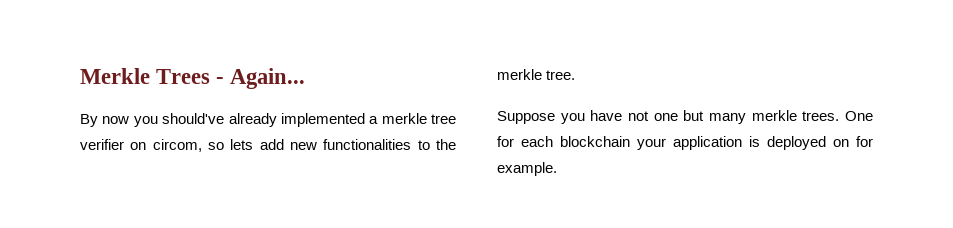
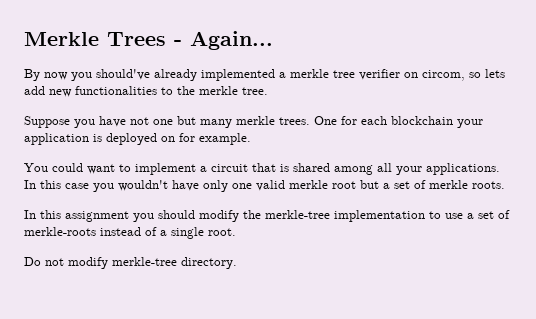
+ You could want to implement a circuit that is shared among all your applications. In this case you wouldn't have only one valid merkle root but a set of merkle roots.
+ In this assignment you should modify the merkle-tree implementation to use a set of merkle-roots instead of a single root.
+ Do not modify merkle-tree directory.

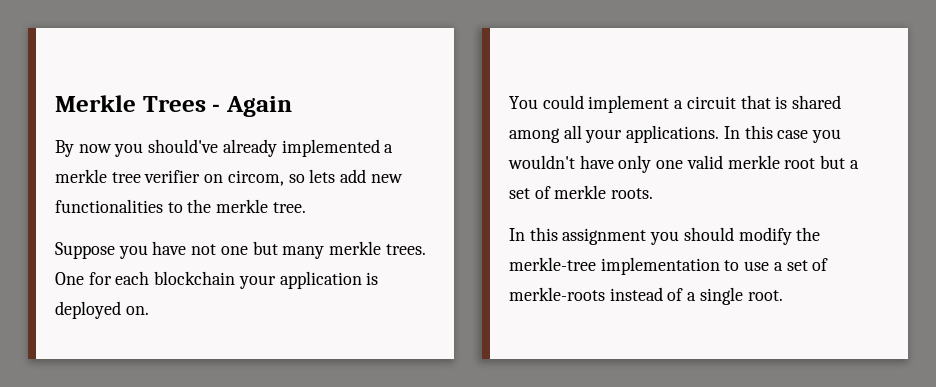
- Merkle Trees - Again...
+ Merkle Trees - Again
- One for each blockchain your application is deployed on for example.
+ One for each blockchain your application is deployed on.
- You could want to implement a circuit that is shared among all your applications.
+ You could implement a circuit that is shared among all your applications.
- Do not modify merkle-tree directory.

